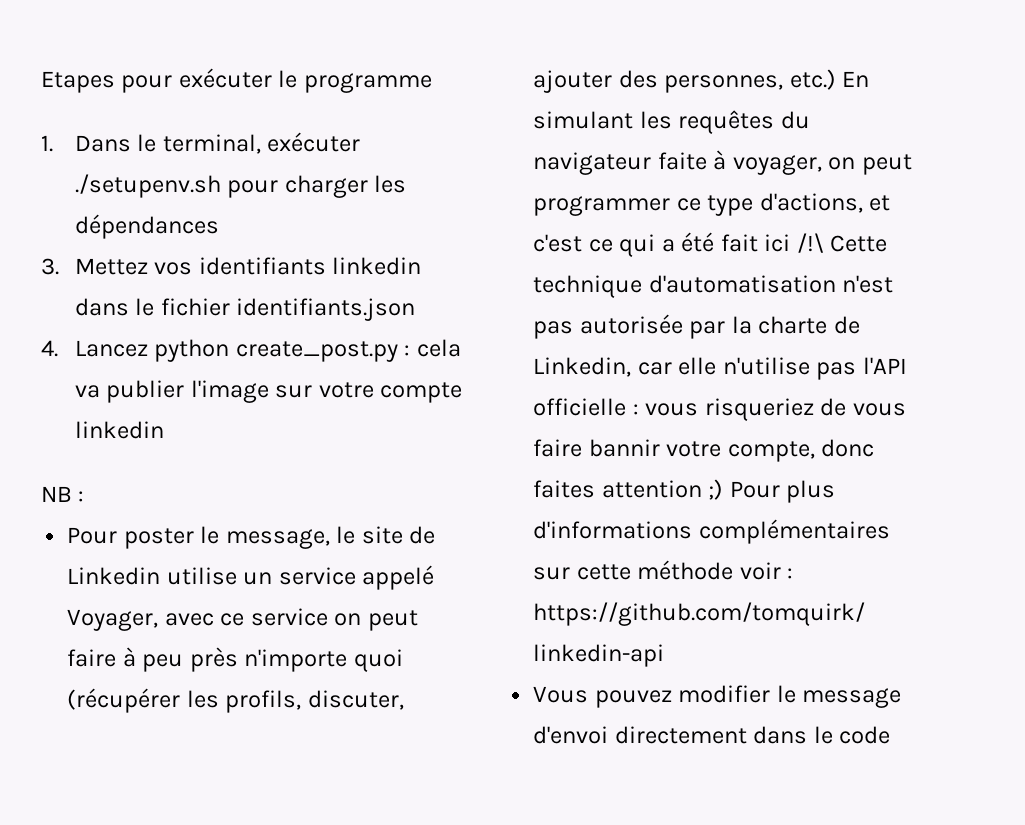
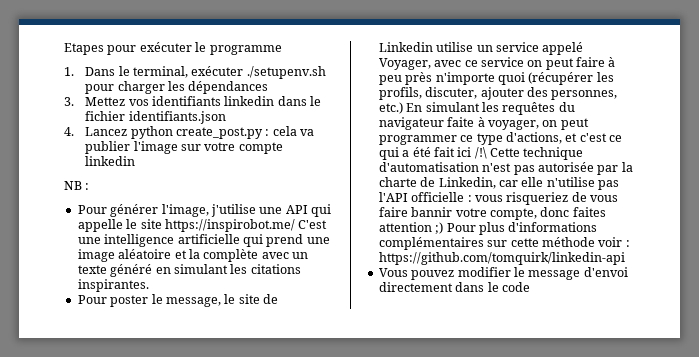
+ Pour générer l'image, j'utilise une API qui appelle le site https://inspirobot.me/ C'est une intelligence artificielle qui prend une image aléatoire et la complète avec un texte généré en simulant les citations inspirantes.

